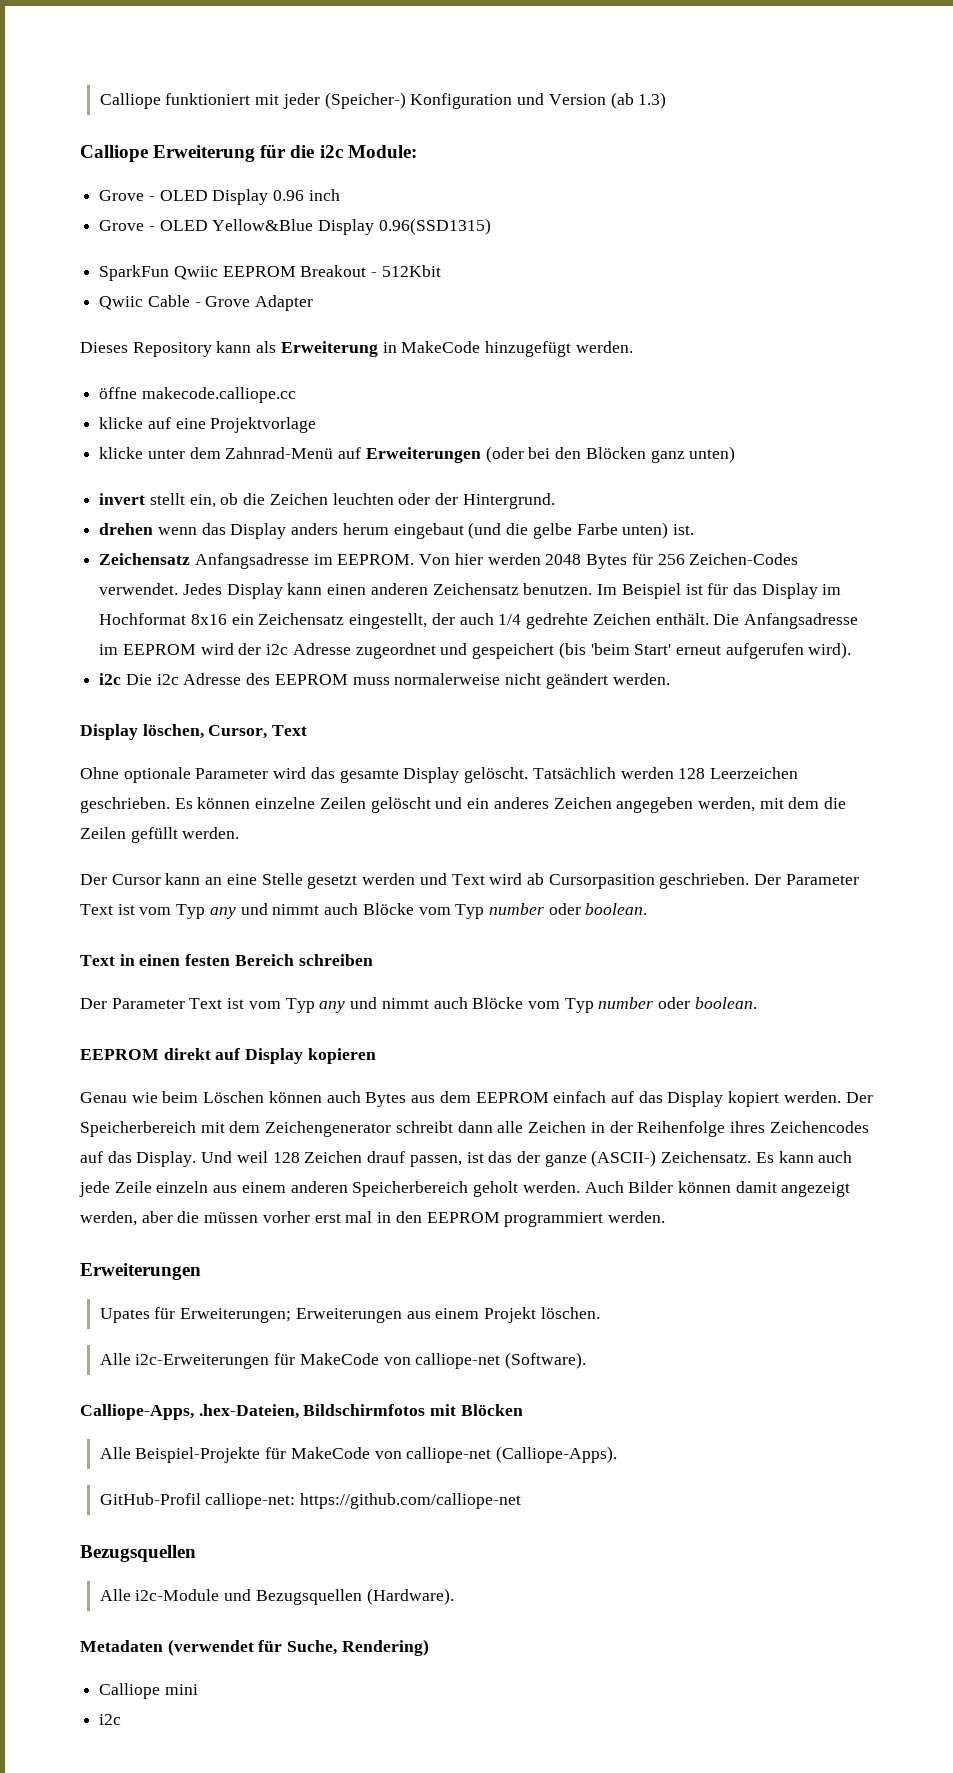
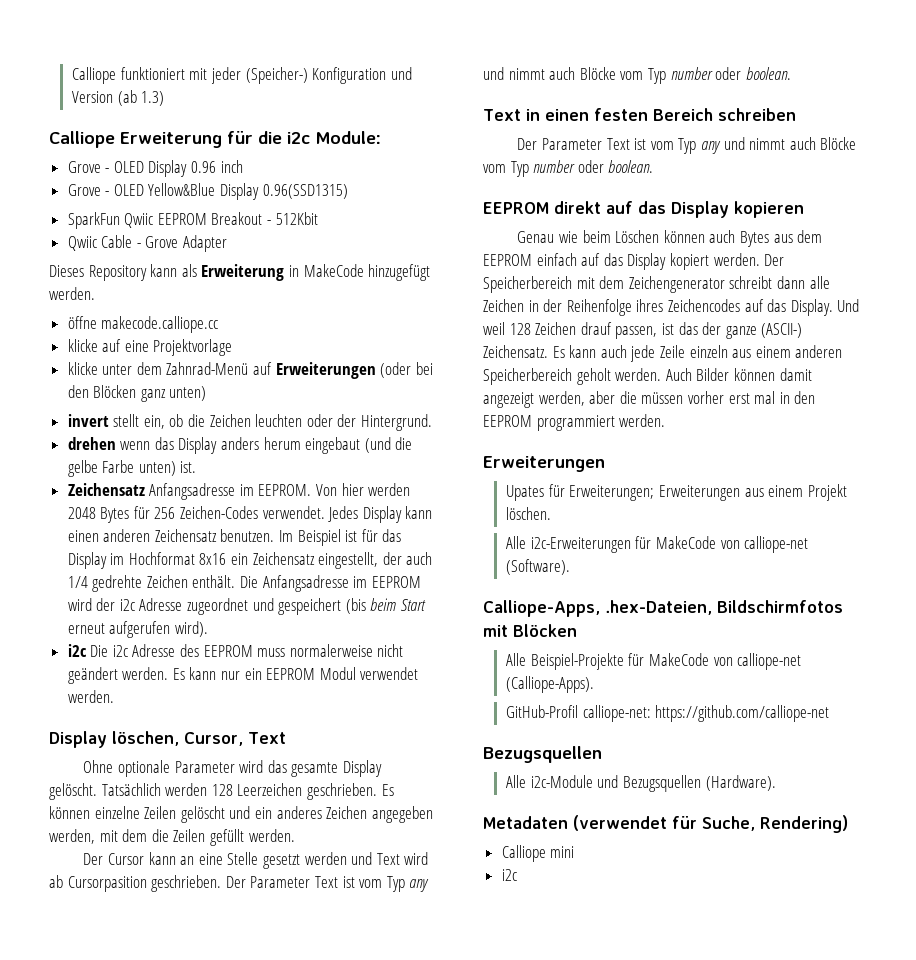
- Die Anfangsadresse im EEPROM wird der i2c Adresse zugeordnet und gespeichert (bis 'beim Start' erneut aufgerufen wird).
+ Die Anfangsadresse im EEPROM wird der i2c Adresse zugeordnet und gespeichert (bis beim Start erneut aufgerufen wird).
+ Es kann nur ein EEPROM Modul verwendet werden.
- EEPROM direkt auf Display kopieren
+ EEPROM direkt auf das Display kopieren

